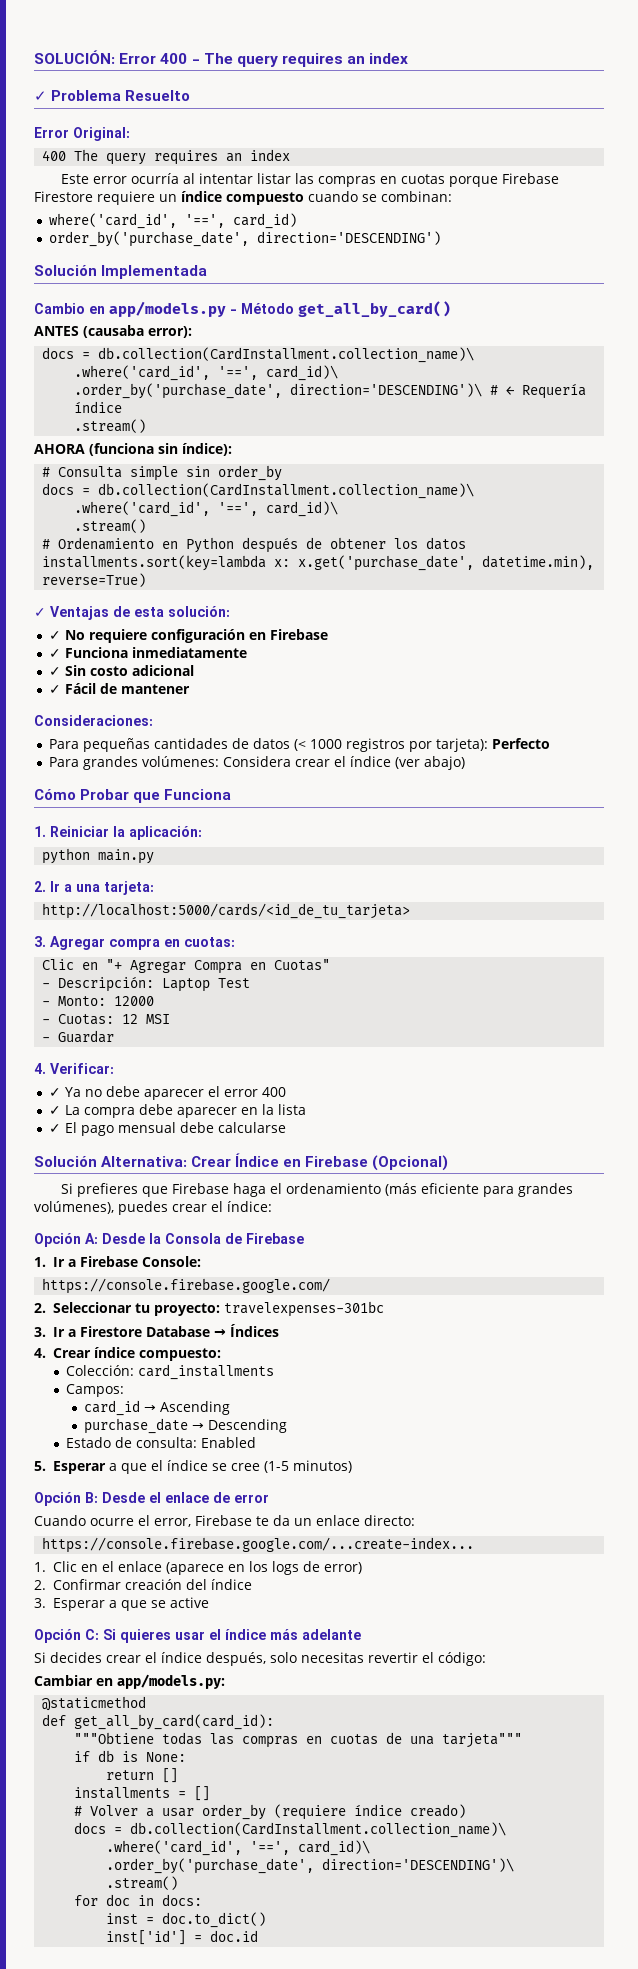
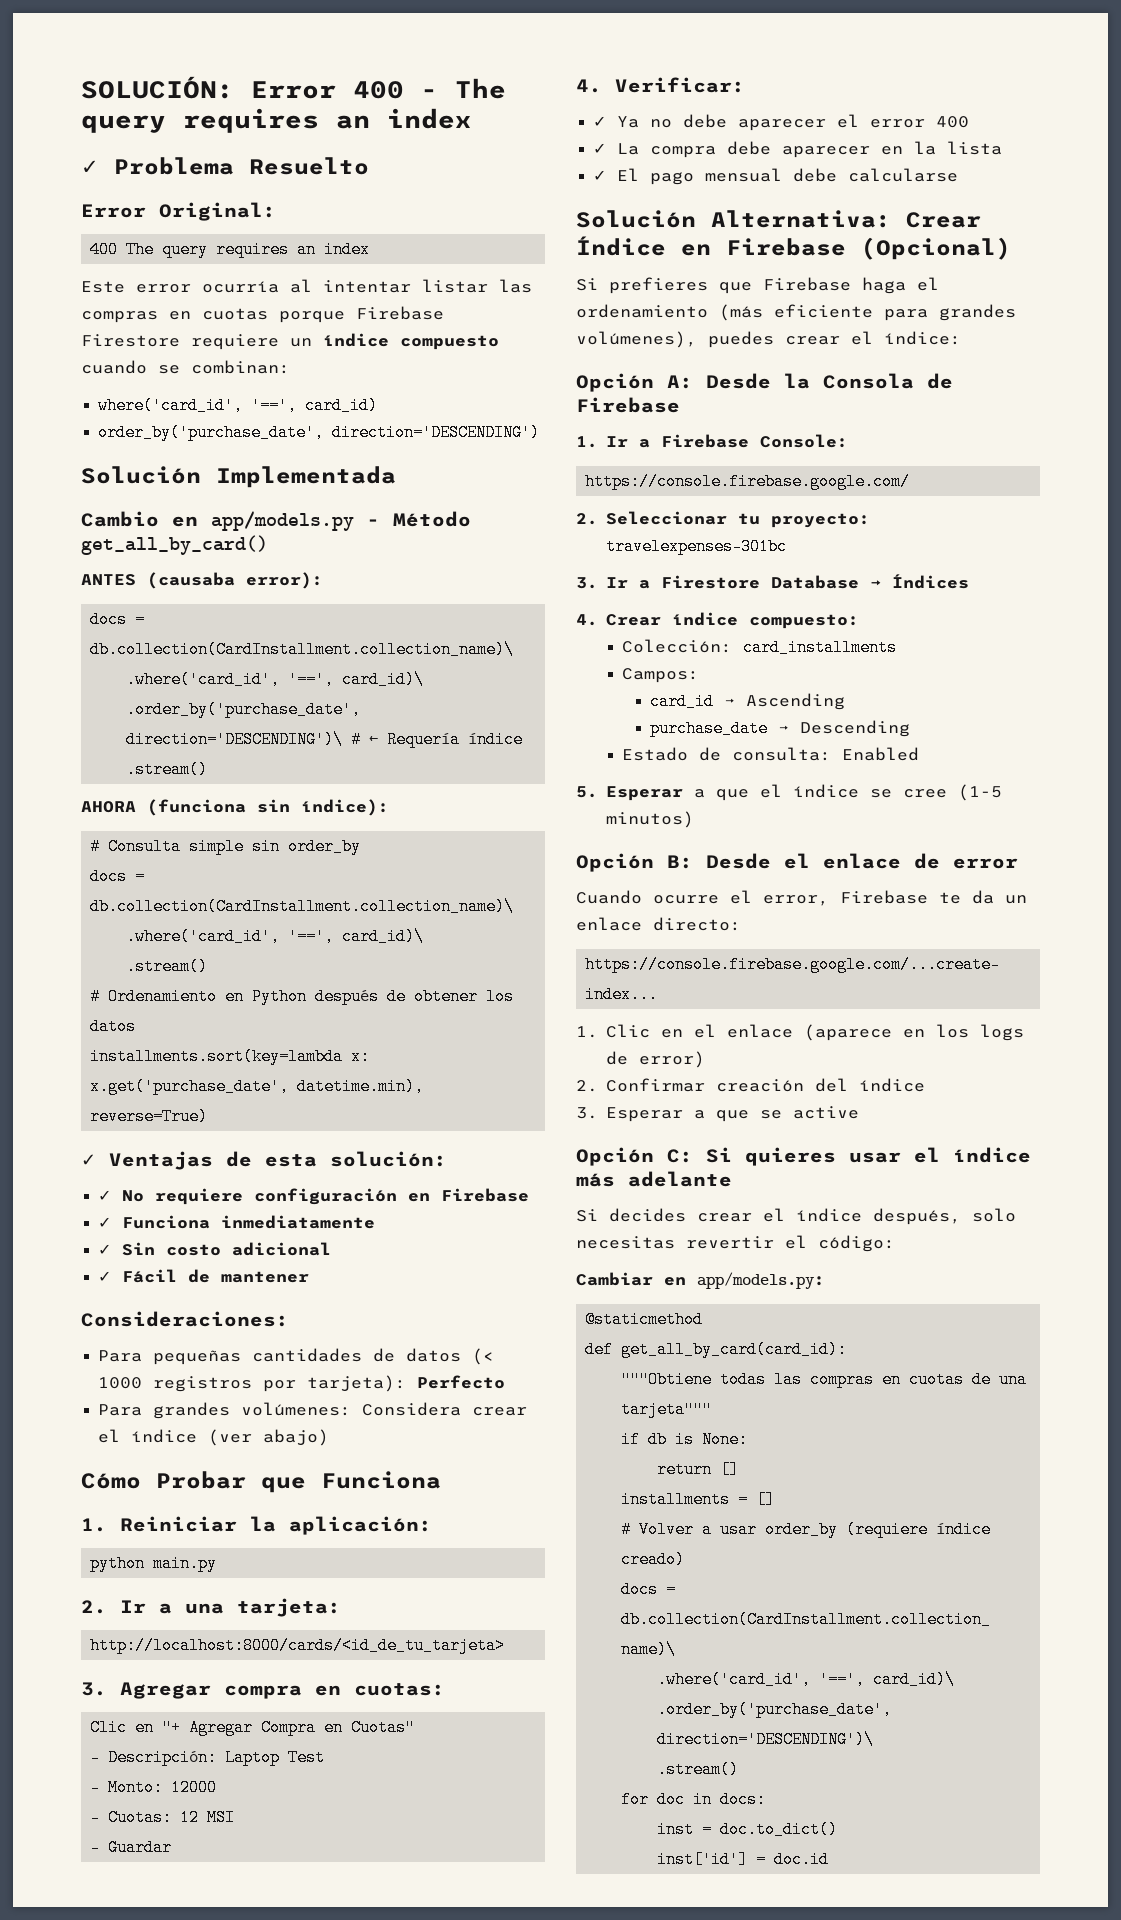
- http://localhost:5000/cards/<id_de_tu_tarjeta>
+ http://localhost:8000/cards/<id_de_tu_tarjeta>

